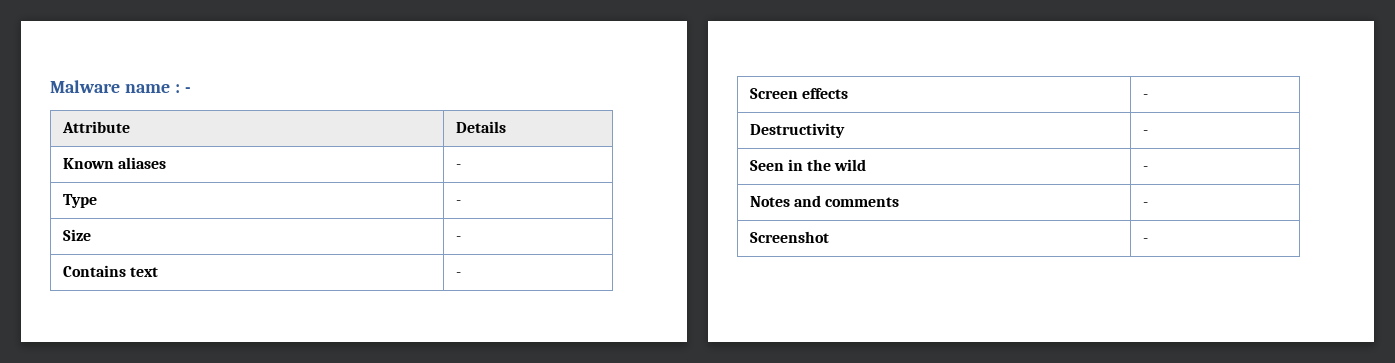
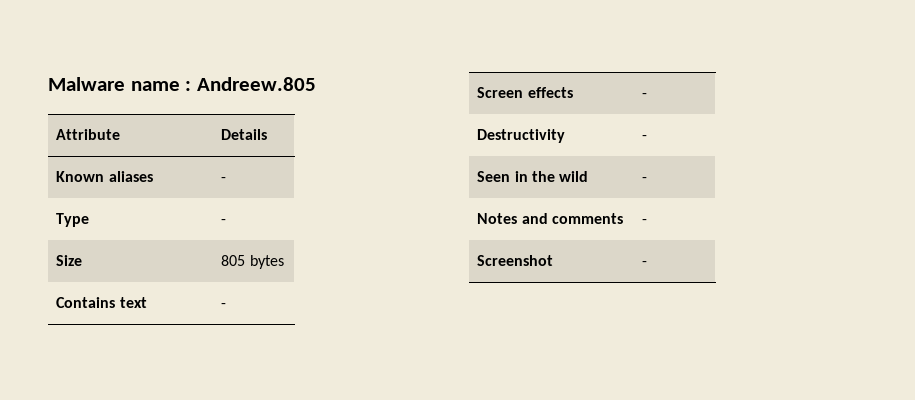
- Malware name : -
+ Malware name : Andreew.805
- Size | -
+ Size | 805 bytes

